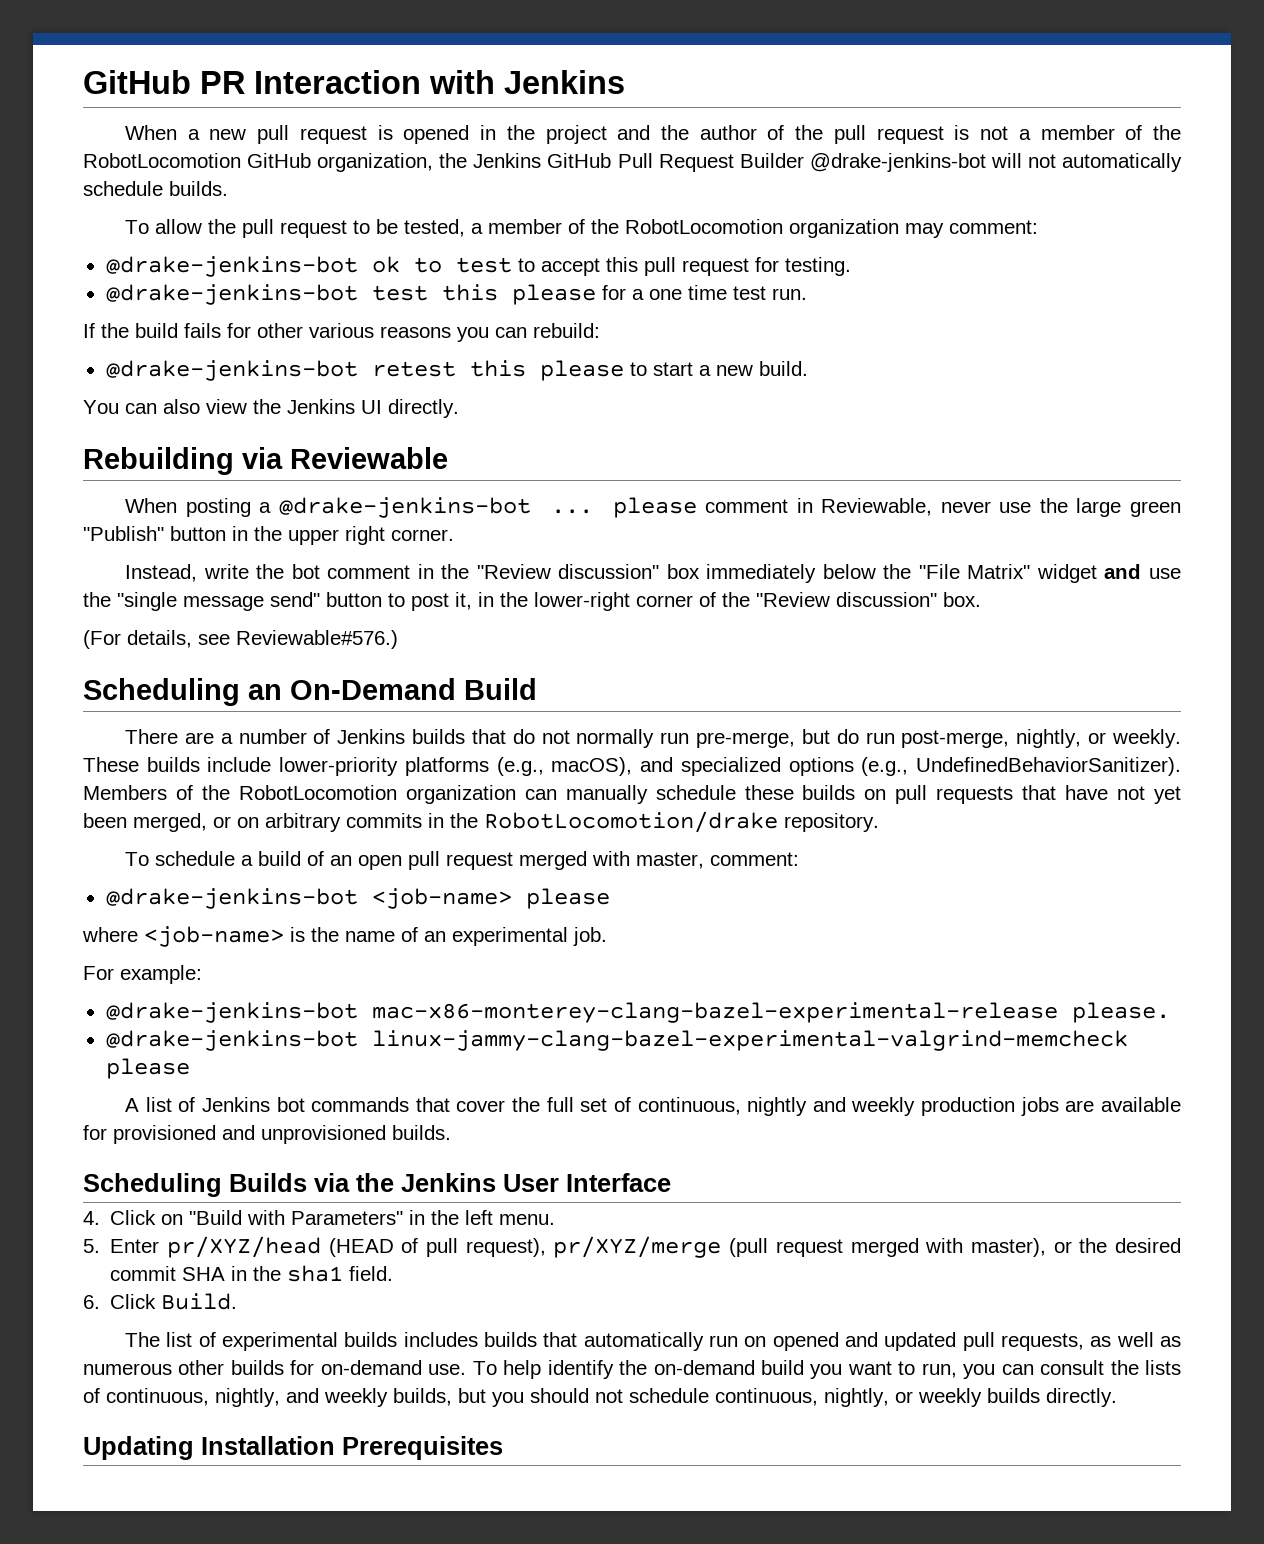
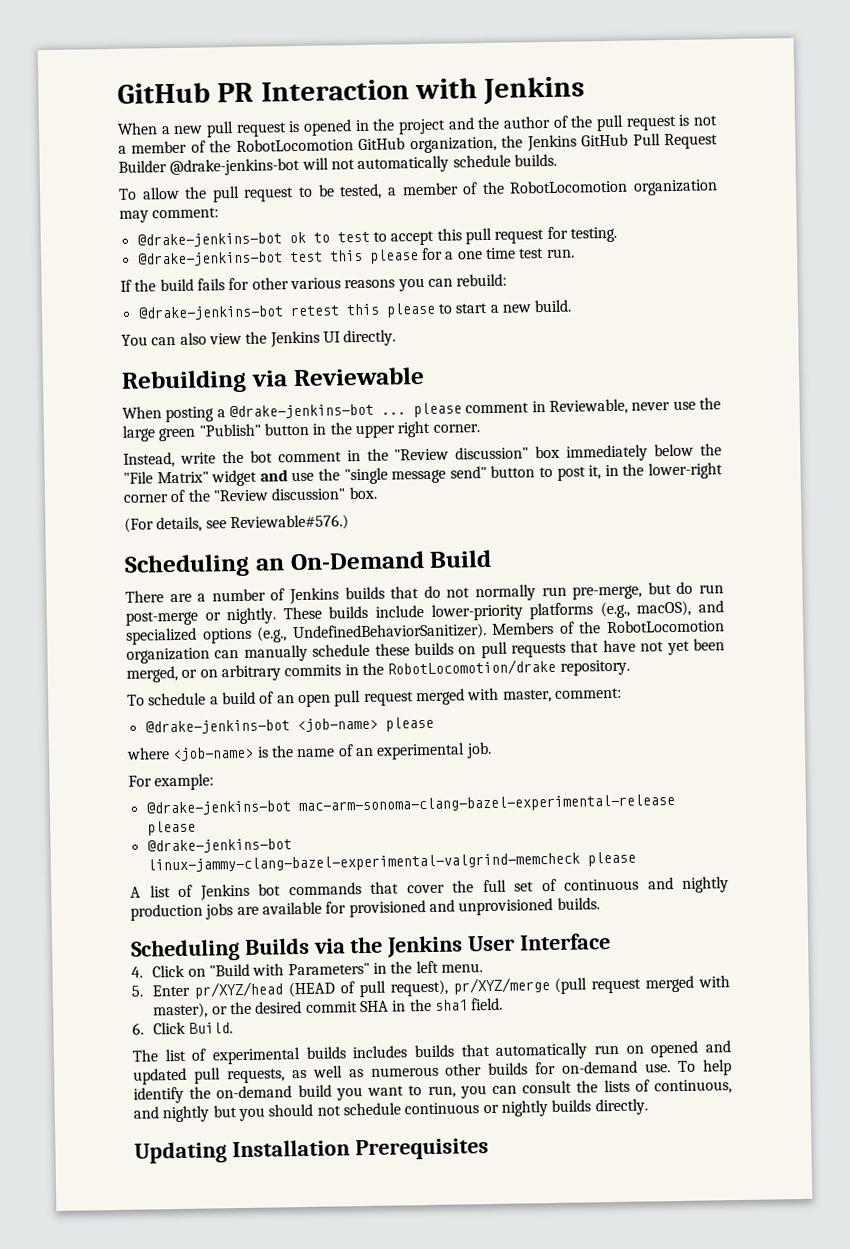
- There are a number of Jenkins builds that do not normally run pre-merge, but do run post-merge, nightly, or weekly.
+ There are a number of Jenkins builds that do not normally run pre-merge, but do run post-merge or nightly.
- @drake-jenkins-bot mac-x86-monterey-clang-bazel-experimental-release please.
+ @drake-jenkins-bot mac-arm-sonoma-clang-bazel-experimental-release please
- A list of Jenkins bot commands that cover the full set of continuous, nightly and weekly production jobs are available for provisioned and unprovisioned builds.
+ A list of Jenkins bot commands that cover the full set of continuous and nightly production jobs are available for provisioned and unprovisioned builds.
- To help identify the on-demand build you want to run, you can consult the lists of continuous, nightly, and weekly builds, but you should not schedule continuous, nightly, or weekly builds directly.
+ To help identify the on-demand build you want to run, you can consult the lists of continuous, and nightly but you should not schedule continuous or nightly builds directly.

